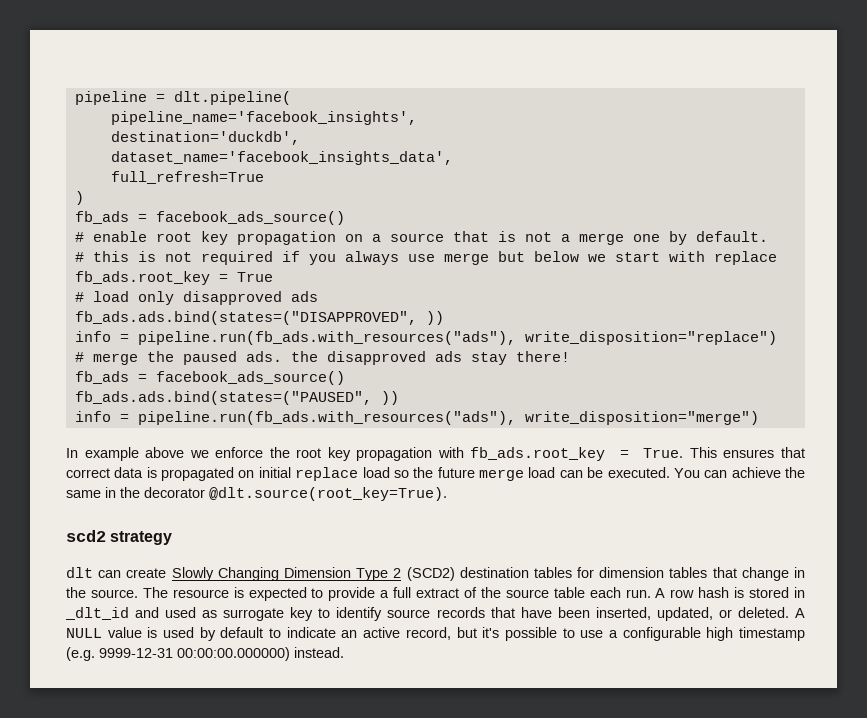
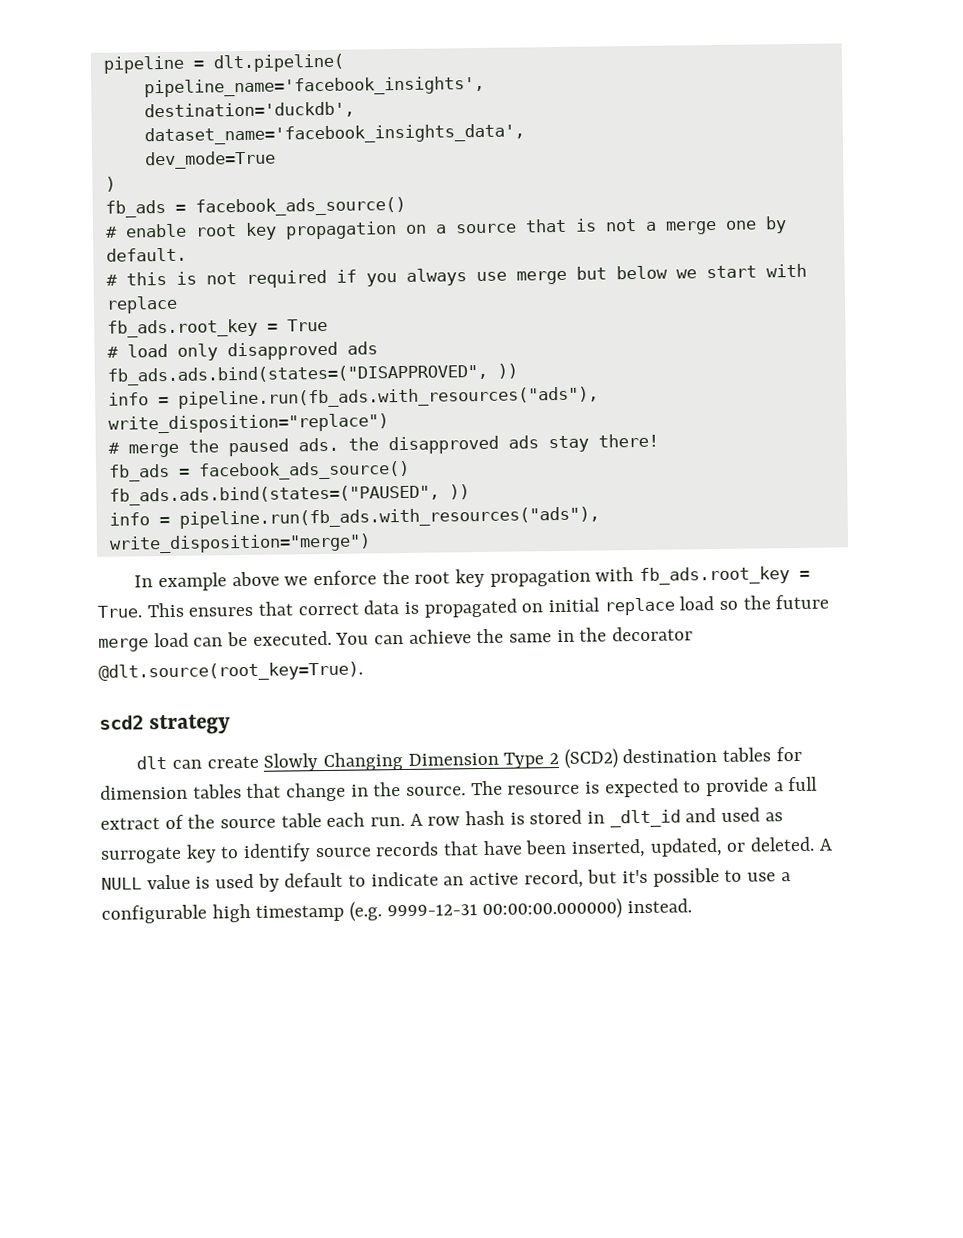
- full_refresh=True
+ dev_mode=True

